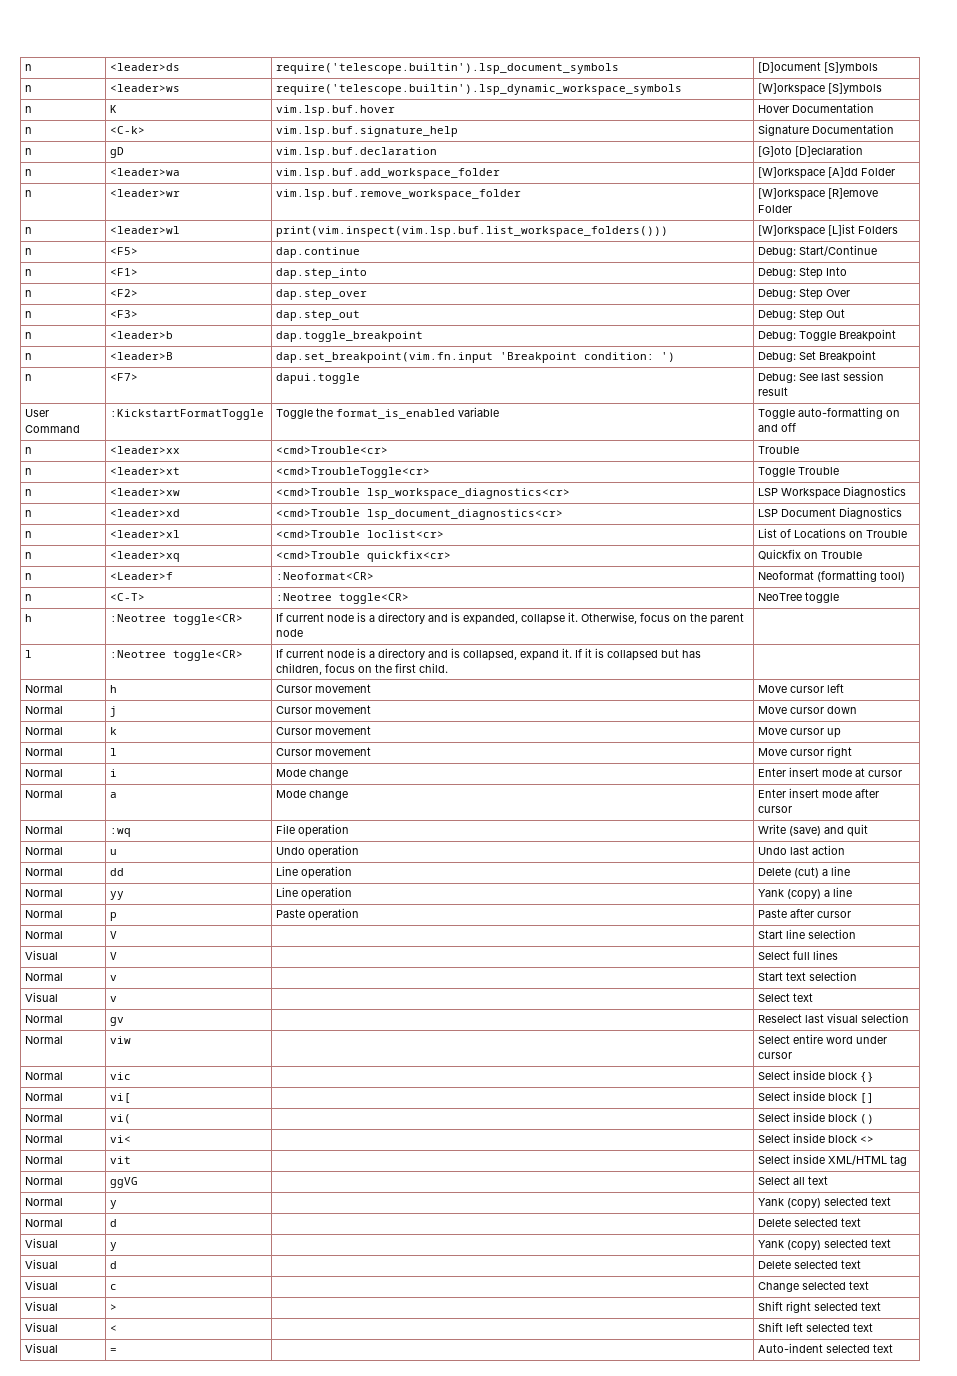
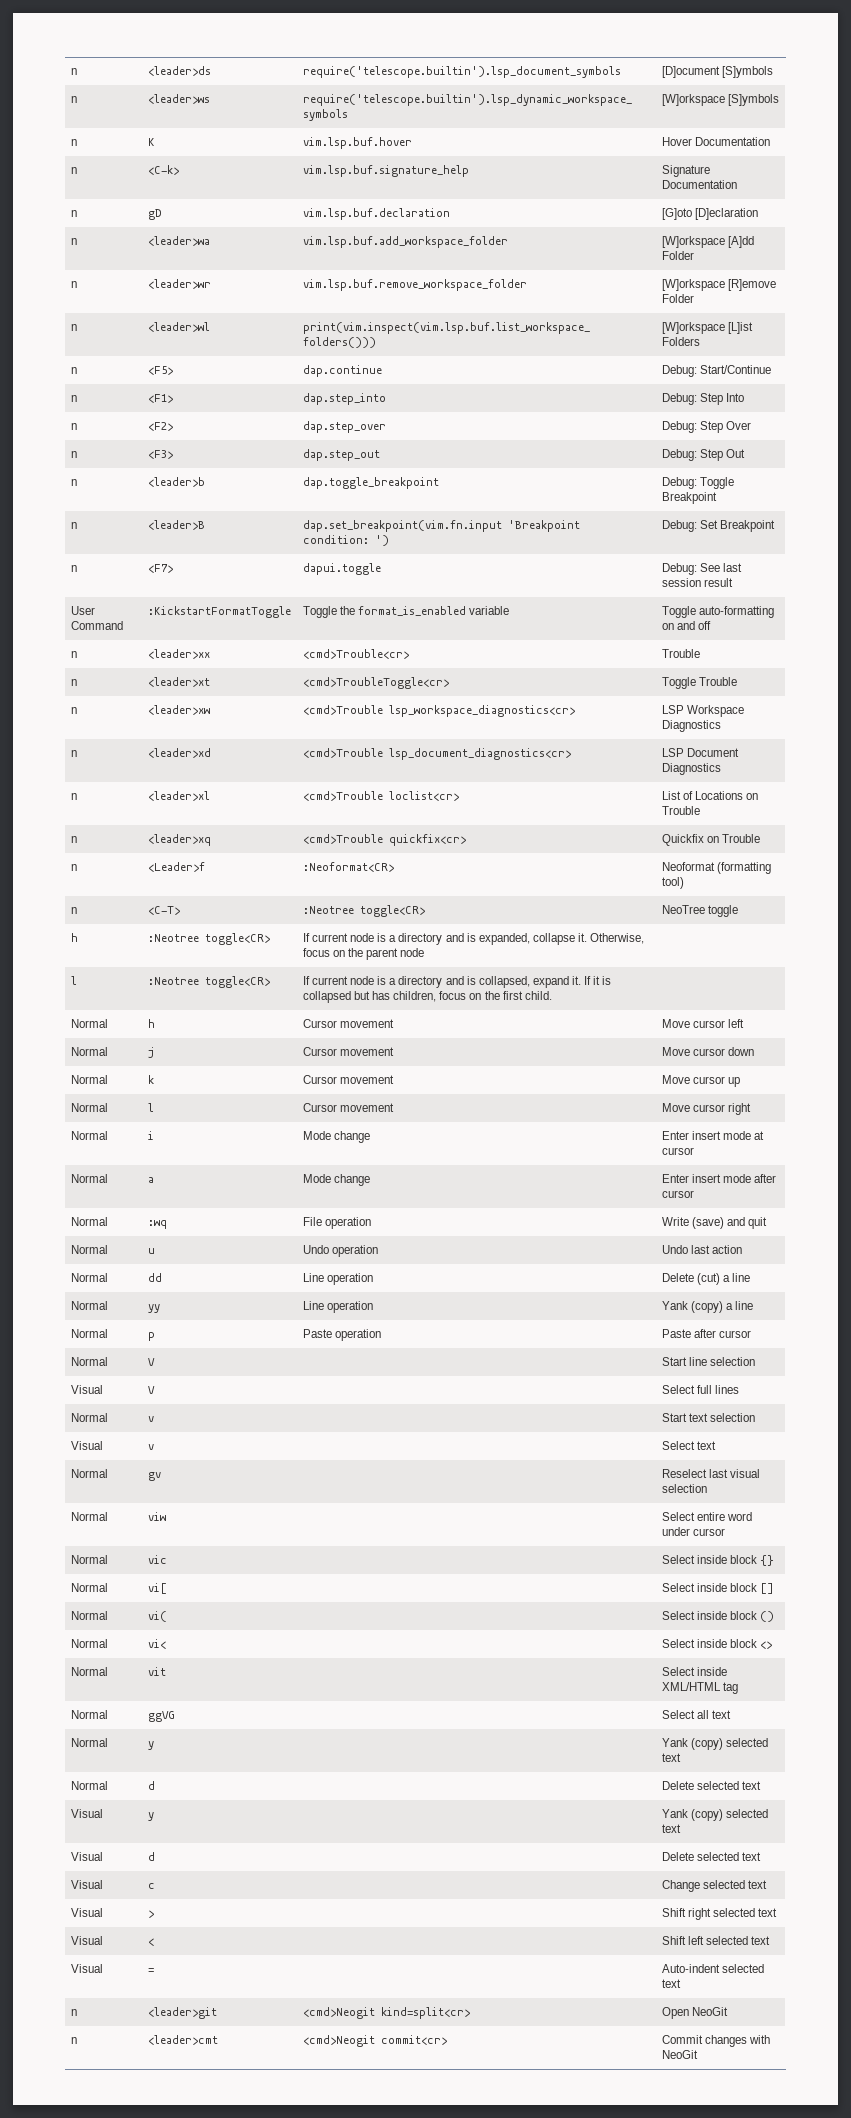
+ n | <leader>git | <cmd>Neogit kind=split<cr> | Open NeoGit
+ n | <leader>cmt | <cmd>Neogit commit<cr> | Commit changes with NeoGit

